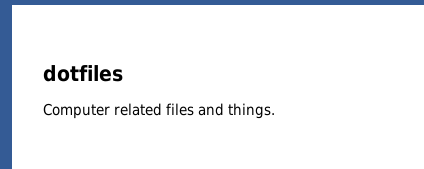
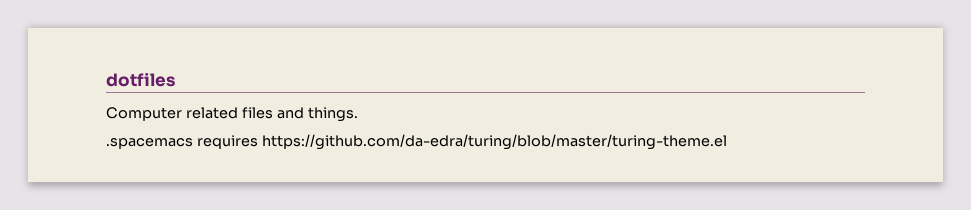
+ .spacemacs requires https://github.com/da-edra/turing/blob/master/turing-theme.el

